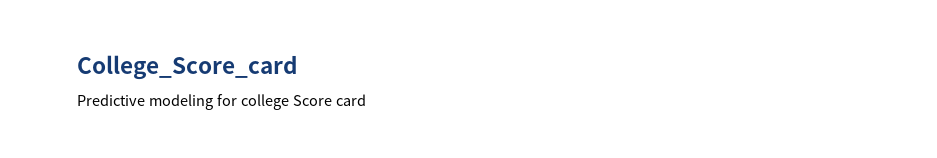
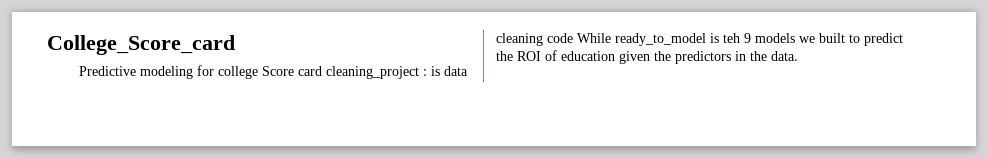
- Predictive modeling for college Score card
+ Predictive modeling for college Score card cleaning_project : is data cleaning code While ready_to_model is teh 9 models we built to predict the ROI of education given the predictors in the data.

